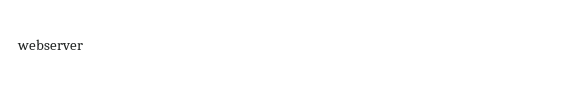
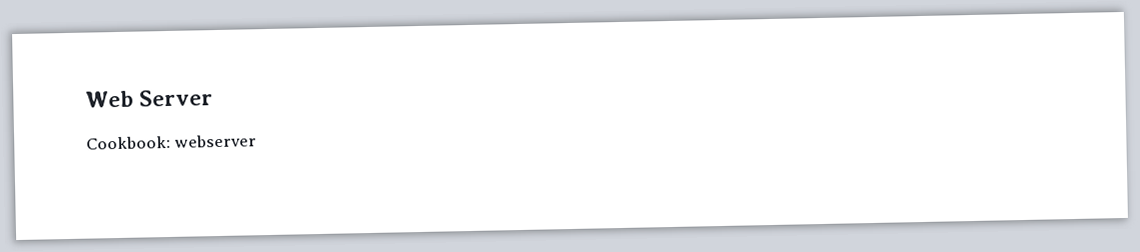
- webserver
+ Web Server
+ Cookbook: webserver

